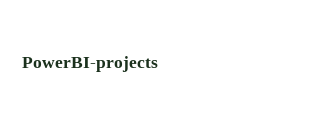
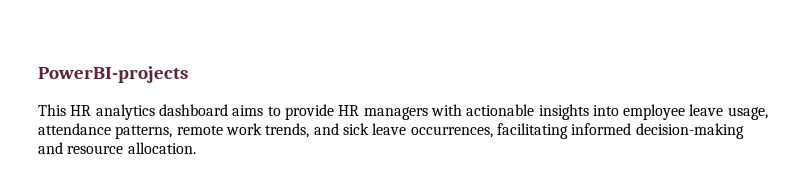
+ This HR analytics dashboard aims to provide HR managers with actionable insights into employee leave usage, attendance patterns, remote work trends, and sick leave occurrences, facilitating informed decision-making and resource allocation.

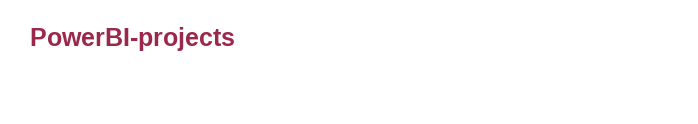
- This HR analytics dashboard aims to provide HR managers with actionable insights into employee leave usage, attendance patterns, remote work trends, and sick leave occurrences, facilitating informed decision-making and resource allocation.

